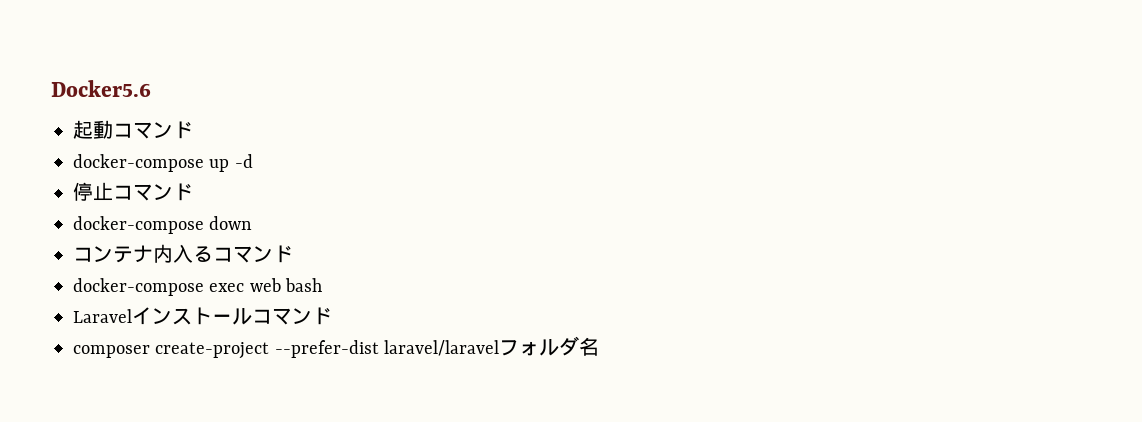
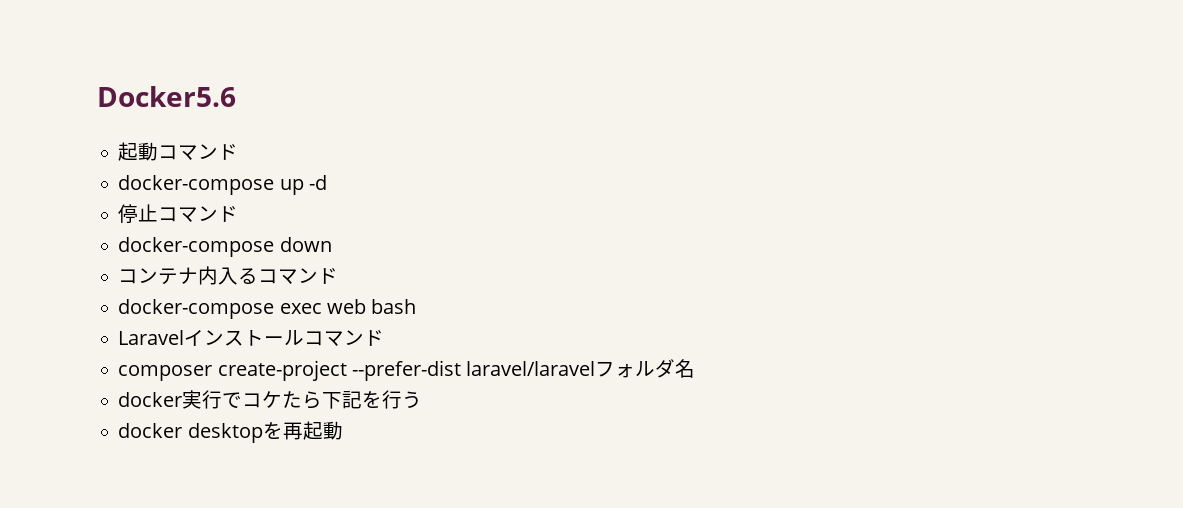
+ docker実行でコケたら下記を行う
+ docker desktopを再起動

